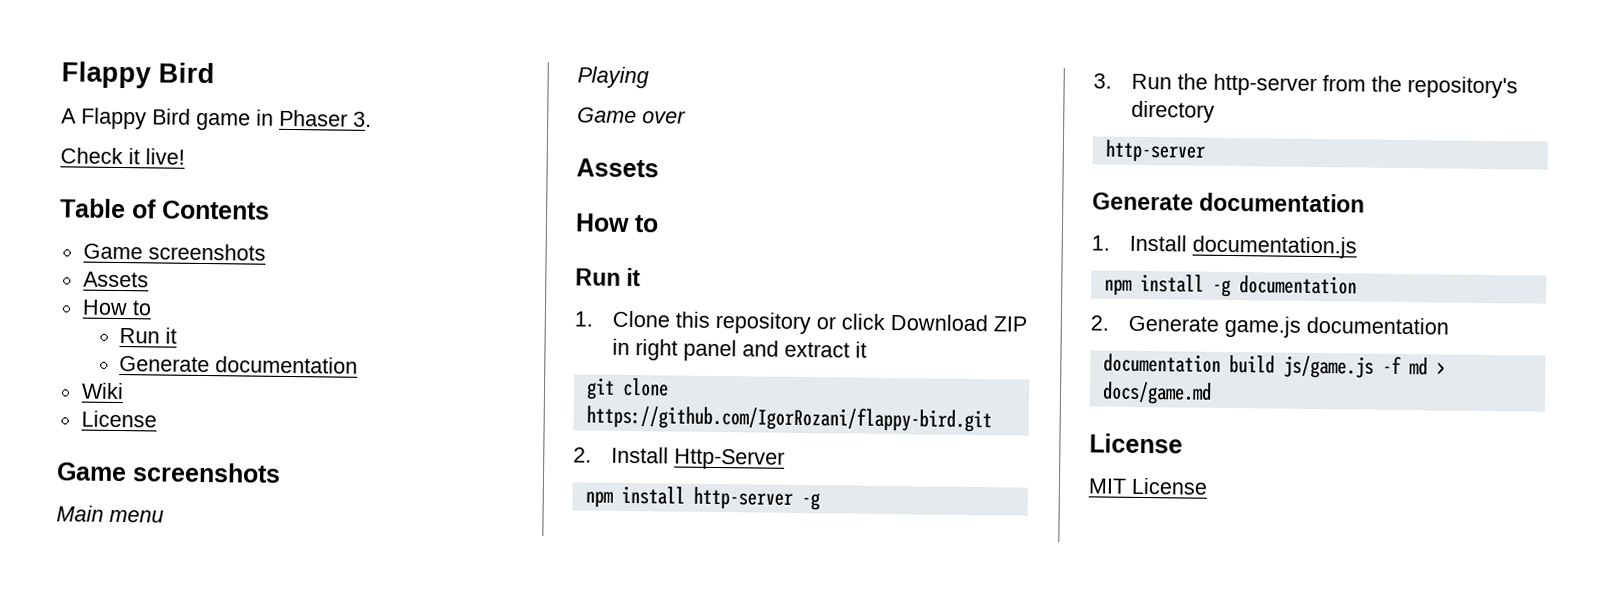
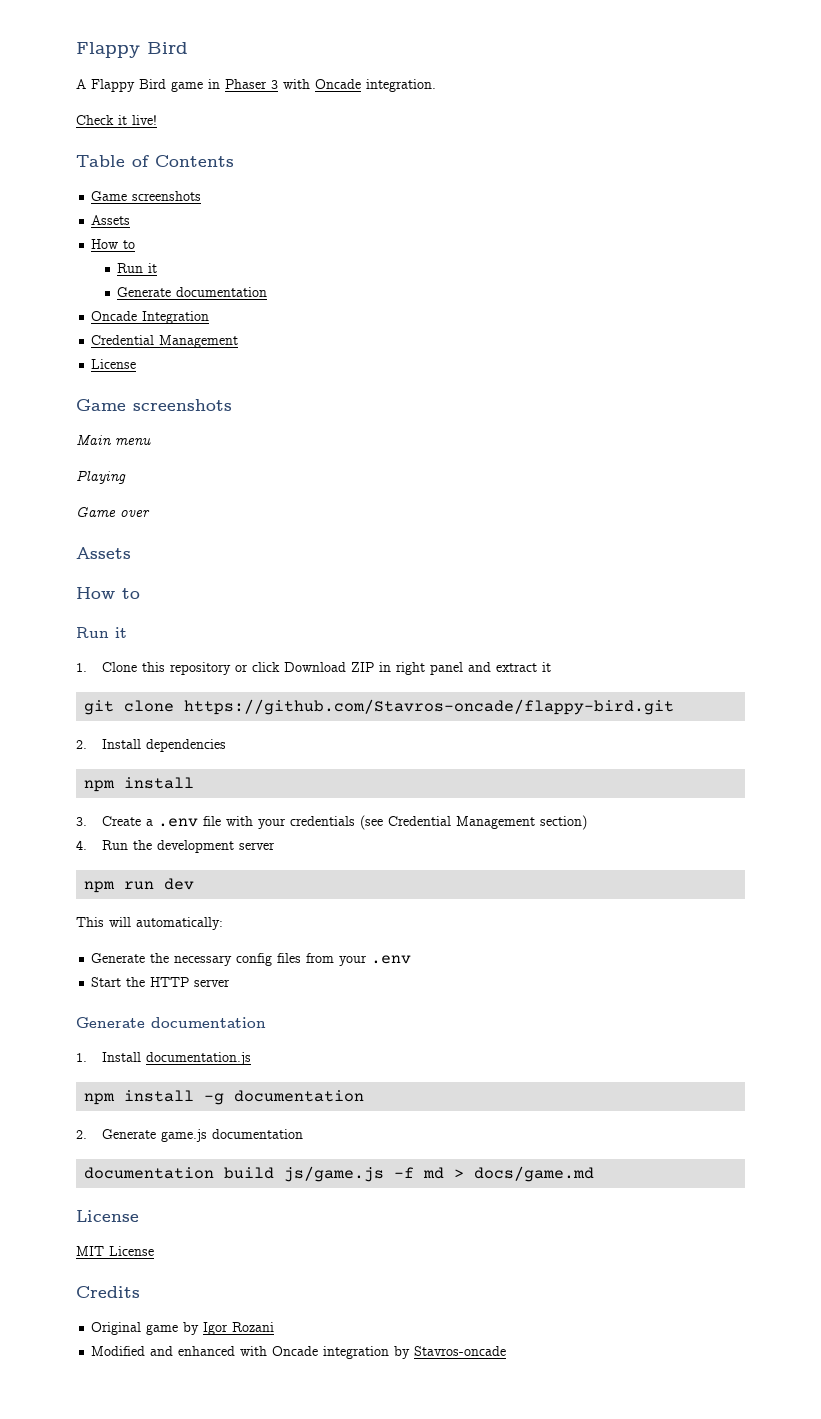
- A Flappy Bird game in Phaser 3.
+ A Flappy Bird game in Phaser 3 with Oncade integration.
- Wiki
+ Oncade Integration
+ Credential Management
- git clone https://github.com/IgorRozani/flappy-bird.git
+ git clone https://github.com/Stavros-oncade/flappy-bird.git
- 2. Install Http-Server
- npm install http-server -g
- 3. Run the http-server from the repository's directory
- http-server
+ 2. Install dependencies
+ npm install
+ 3. Create a .env file with your credentials (see Credential Management section)
+ 4. Run the development server
+ npm run dev
+ This will automatically:
+ Generate the necessary config files from your .env
+ Start the HTTP server
+ Credits
+ Original game by Igor Rozani
+ Modified and enhanced with Oncade integration by Stavros-oncade

